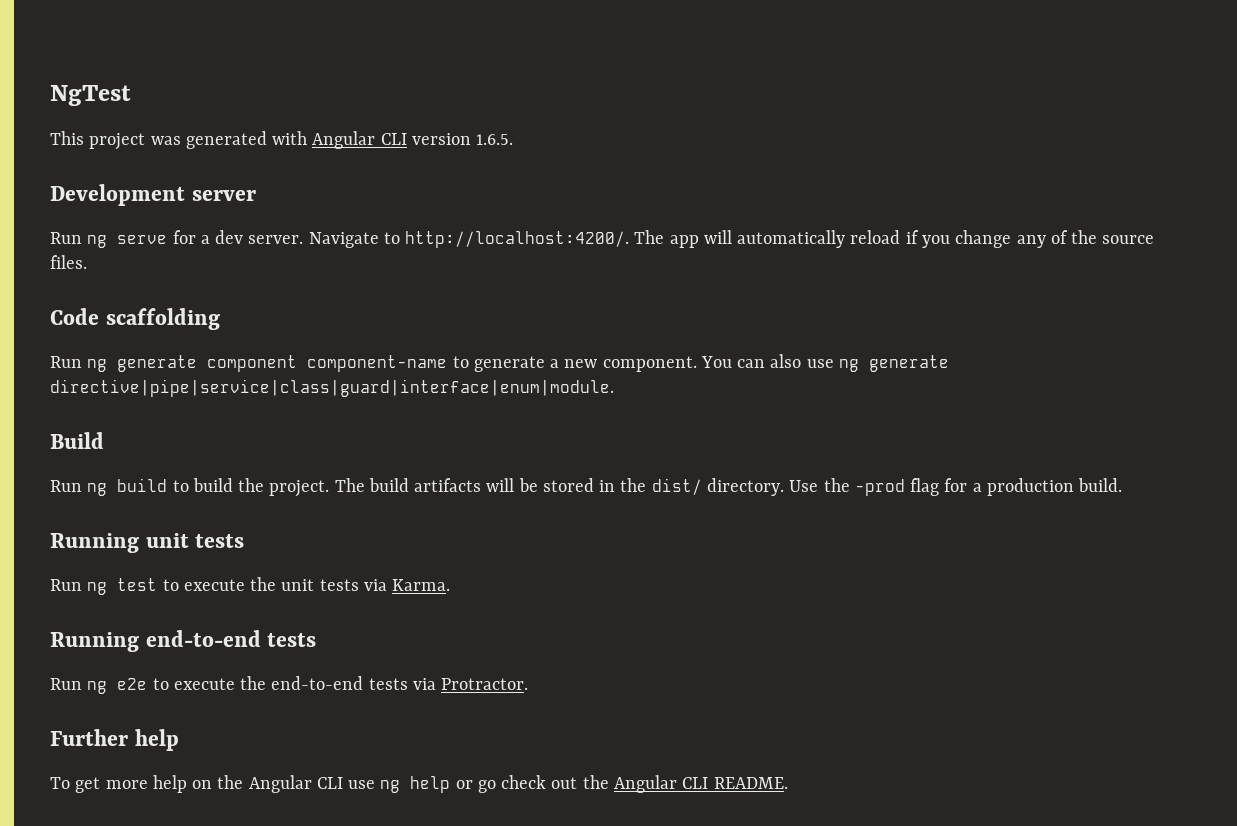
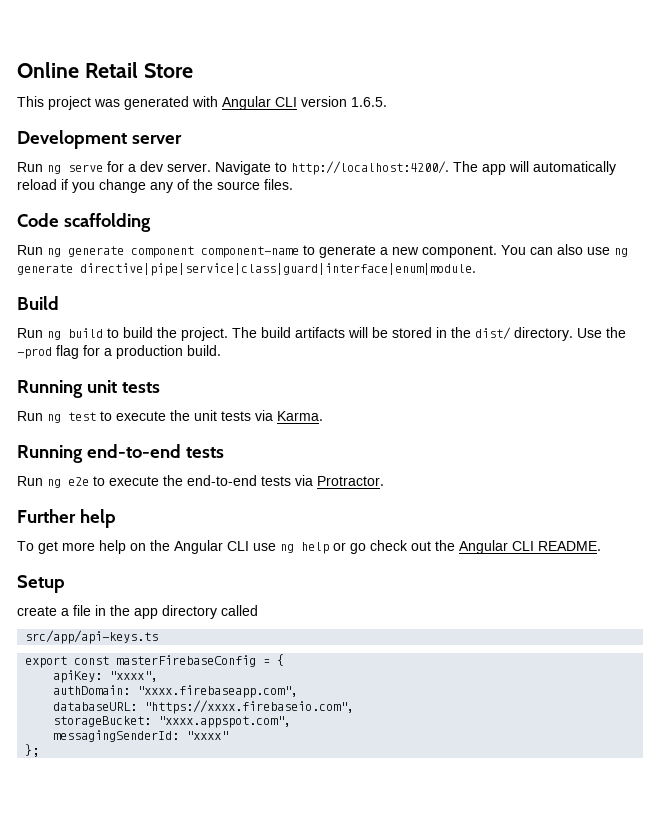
- NgTest
+ Online Retail Store
+ Setup
+ create a file in the app directory called
+ src/app/api-keys.ts
+ export const masterFirebaseConfig = {
+ apiKey: "xxxx",
+ authDomain: "xxxx.firebaseapp.com",
+ databaseURL: "https://xxxx.firebaseio.com",
+ storageBucket: "xxxx.appspot.com",
+ messagingSenderId: "xxxx"
+ };

